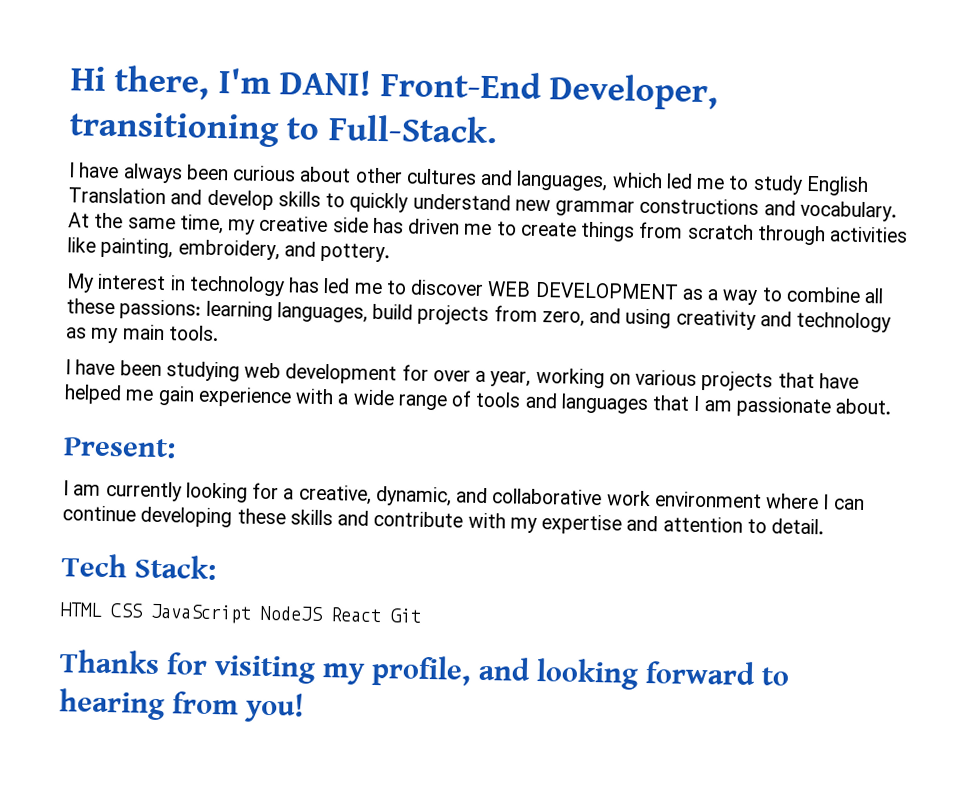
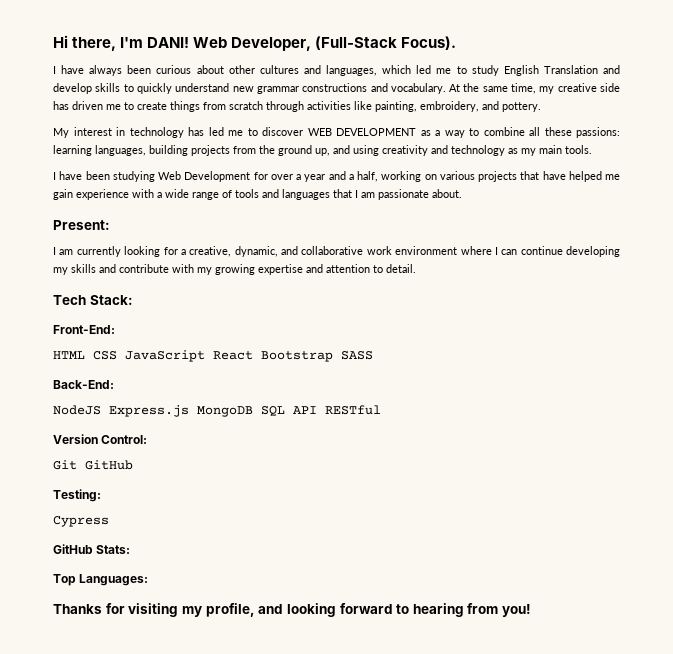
- Front-End Developer, transitioning to Full-Stack.
+ Web Developer, (Full-Stack Focus).
- My interest in technology has led me to discover WEB DEVELOPMENT as a way to combine all these passions: learning languages, build projects from zero, and using creativity and technology as my main tools.
+ My interest in technology has led me to discover WEB DEVELOPMENT as a way to combine all these passions: learning languages, building projects from the ground up, and using creativity and technology as my main tools.
- I have been studying web development for over a year, working on various projects that have helped me gain experience with a wide range of tools and languages that I am passionate about.
+ I have been studying Web Development for over a year and a half, working on various projects that have helped me gain experience with a wide range of tools and languages that I am passionate about.
- I am currently looking for a creative, dynamic, and collaborative work environment where I can continue developing these skills and contribute with my expertise and attention to detail.
+ I am currently looking for a creative, dynamic, and collaborative work environment where I can continue developing my skills and contribute with my growing expertise and attention to detail.
+ Front-End:
- HTML CSS JavaScript NodeJS React Git
+ HTML CSS JavaScript React Bootstrap SASS
+ Back-End:
+ NodeJS Express.js MongoDB SQL API RESTful
+ Version Control:
+ Git GitHub
+ Testing:
+ Cypress
+ GitHub Stats:
+ Top Languages:

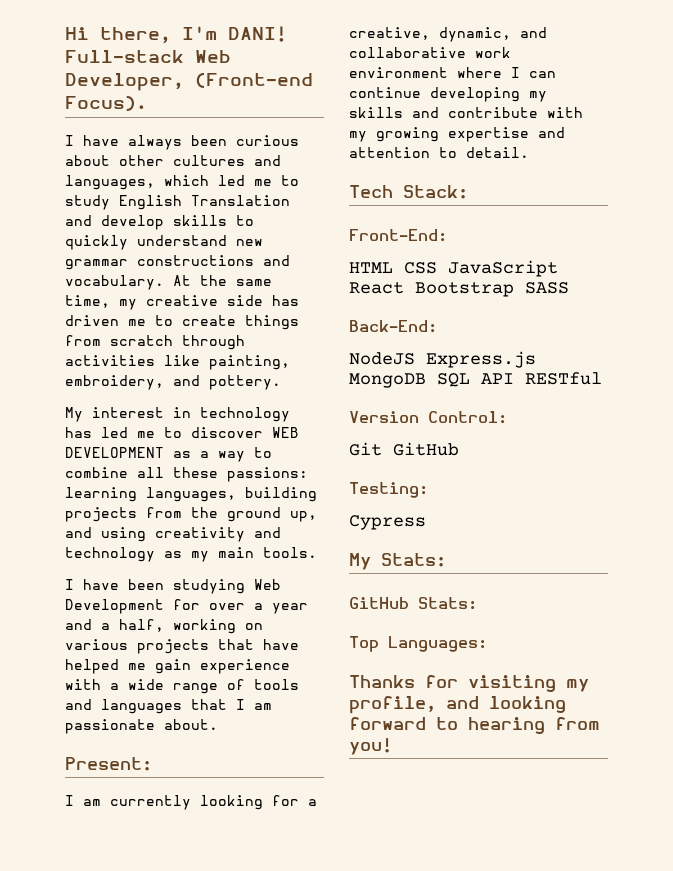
- Web Developer, (Full-Stack Focus).
+ Full-stack Web Developer, (Front-end Focus).
+ My Stats:

